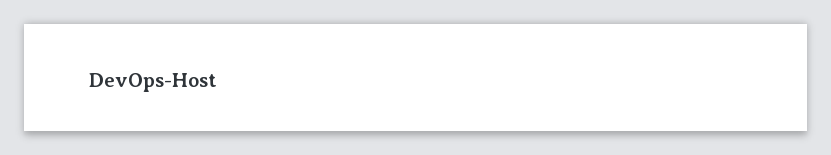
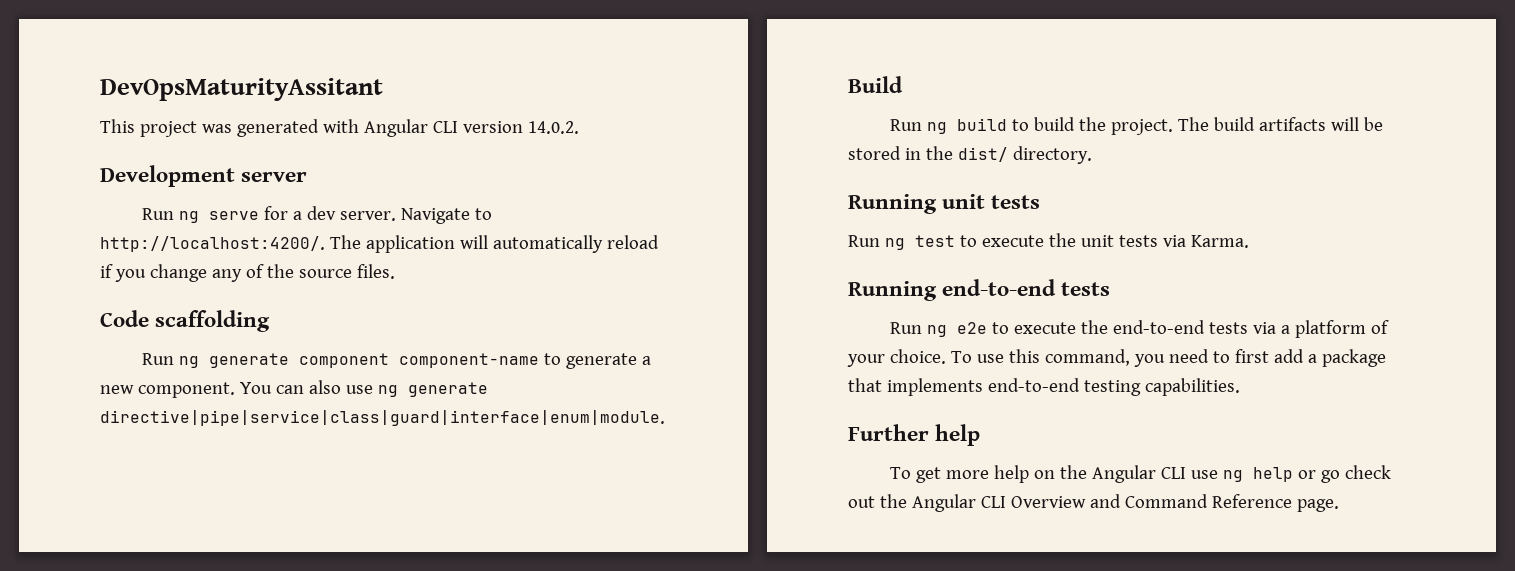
- DevOps-Host
+ DevOpsMaturityAssitant
+ This project was generated with Angular CLI version 14.0.2.
+ Development server
+ Run ng serve for a dev server. Navigate to http://localhost:4200/. The application will automatically reload if you change any of the source files.
+ Code scaffolding
+ Run ng generate component component-name to generate a new component. You can also use ng generate directive|pipe|service|class|guard|interface|enum|module.
+ Build
+ Run ng build to build the project. The build artifacts will be stored in the dist/ directory.
+ Running unit tests
+ Run ng test to execute the unit tests via Karma.
+ Running end-to-end tests
+ Run ng e2e to execute the end-to-end tests via a platform of your choice. To use this command, you need to first add a package that implements end-to-end testing capabilities.
+ Further help
+ To get more help on the Angular CLI use ng help or go check out the Angular CLI Overview and Command Reference page.

